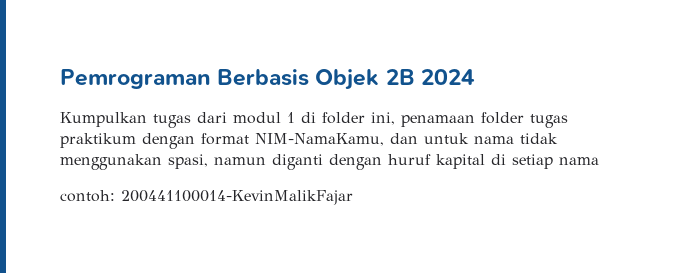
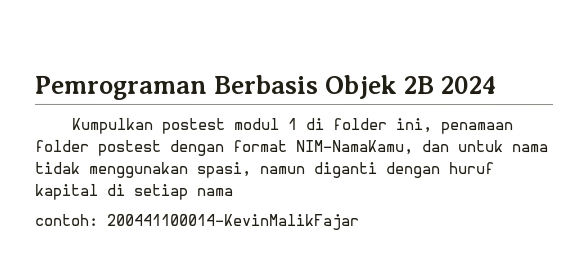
- Kumpulkan tugas dari modul 1 di folder ini, penamaan folder tugas praktikum dengan format NIM-NamaKamu, dan untuk nama tidak menggunakan spasi, namun diganti dengan huruf kapital di setiap nama
+ Kumpulkan postest modul 1 di folder ini, penamaan folder postest dengan format NIM-NamaKamu, dan untuk nama tidak menggunakan spasi, namun diganti dengan huruf kapital di setiap nama

